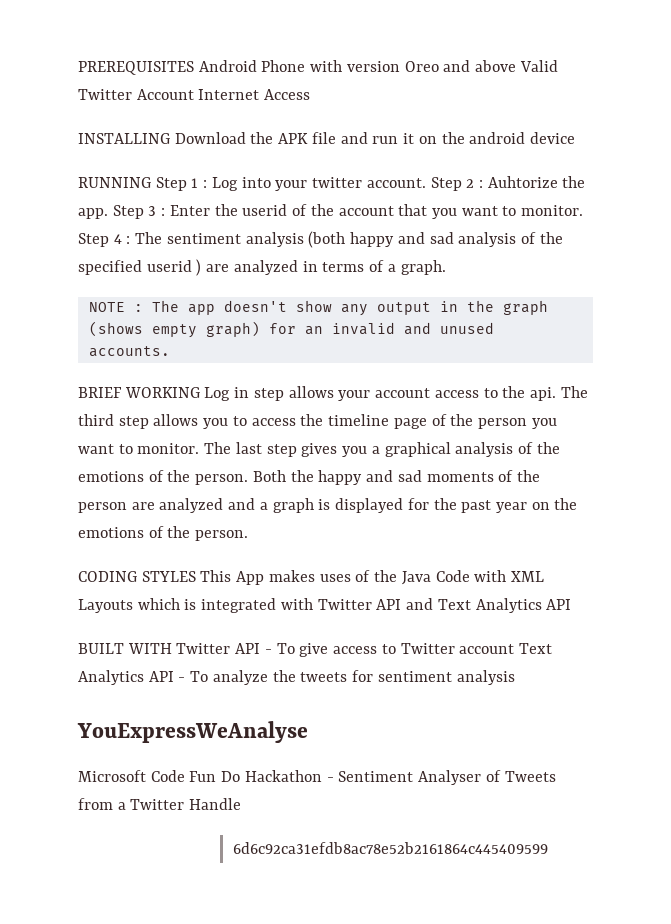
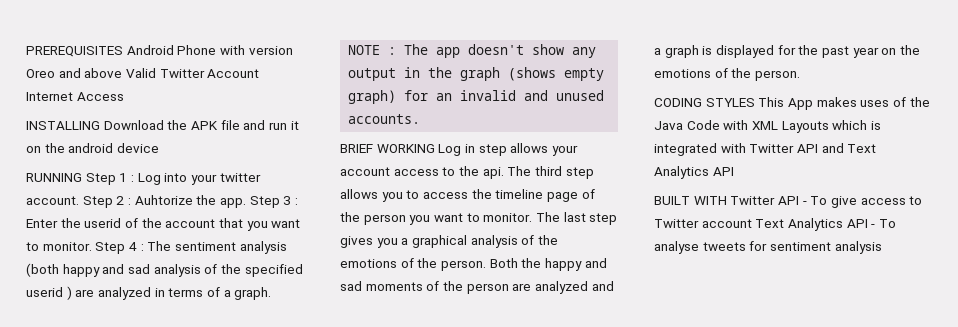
- BUILT WITH Twitter API - To give access to Twitter account Text Analytics API - To analyze the tweets for sentiment analysis
+ BUILT WITH Twitter API - To give access to Twitter account Text Analytics API - To analyse tweets for sentiment analysis
- YouExpressWeAnalyse
- Microsoft Code Fun Do Hackathon - Sentiment Analyser of Tweets from a Twitter Handle
- 6d6c92ca31efdb8ac78e52b2161864c445409599

